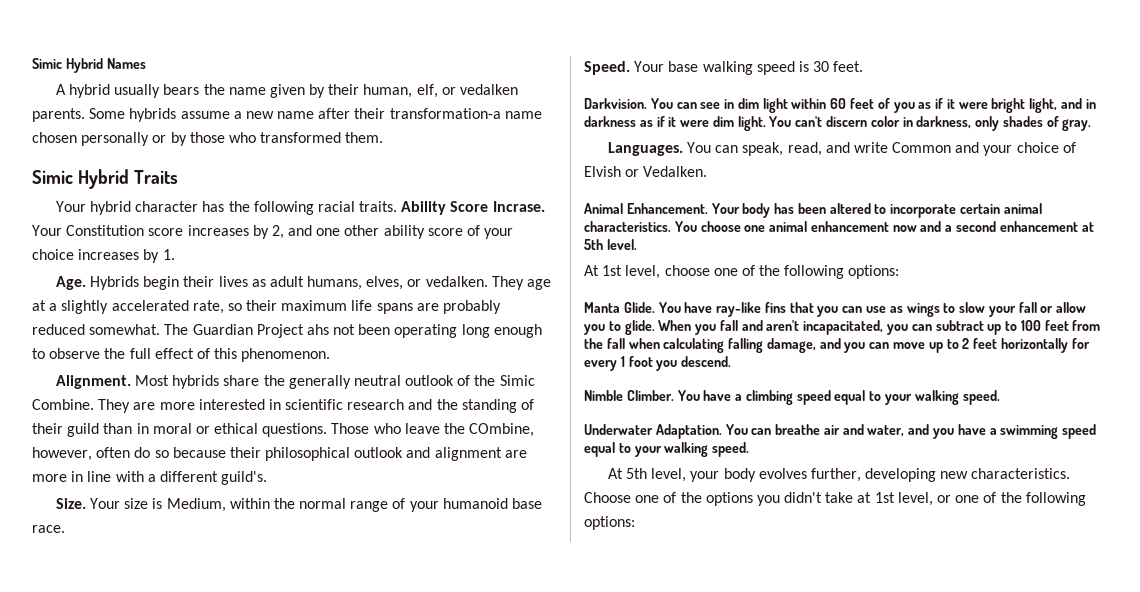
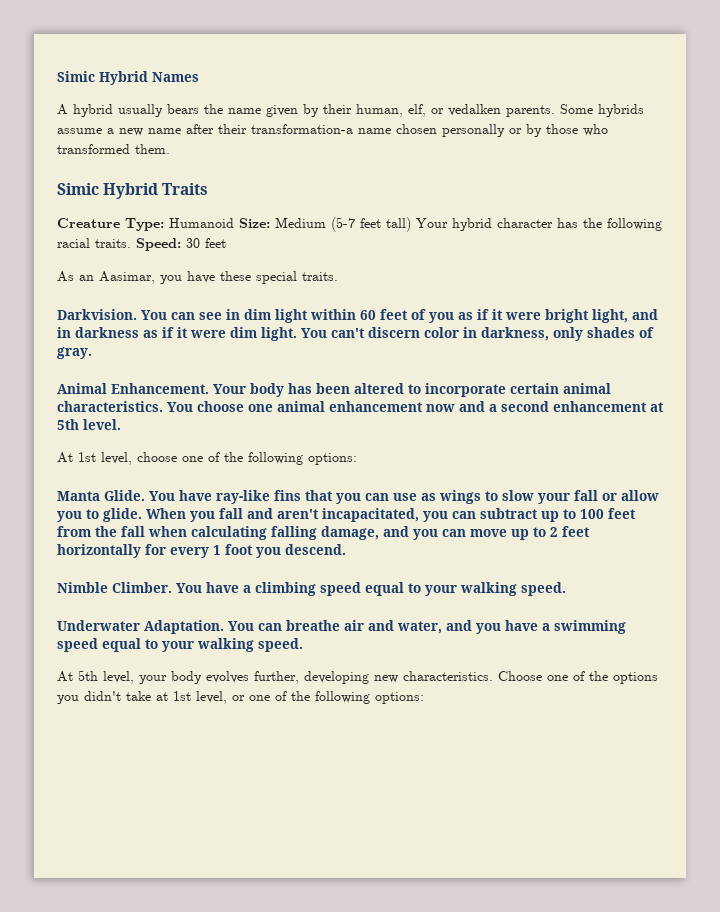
- Your hybrid character has the following racial traits.
+ Creature Type: Humanoid Size: Medium (5-7 feet tall) Your hybrid character has the following racial traits.
- Ability Score Incrase. Your Constitution score increases by 2, and one other ability score of your choice increases by 1.
- Age. Hybrids begin their lives as adult humans, elves, or vedalken. They age at a slightly accelerated rate, so their maximum life spans are probably reduced somewhat. The Guardian Project ahs not been operating long enough to observe the full effect of this phenomenon.
- Alignment. Most hybrids share the generally neutral outlook of the Simic Combine. They are more interested in scientific research and the standing of their guild than in moral or ethical questions. Those who leave the COmbine, however, often do so because their philosophical outlook and alignment are more in line with a different guild's.
- Size. Your size is Medium, within the normal range of your humanoid base race.
- Speed. Your base walking speed is 30 feet.
+ Speed: 30 feet
+ As an Aasimar, you have these special traits.
- Languages. You can speak, read, and write Common and your choice of Elvish or Vedalken.

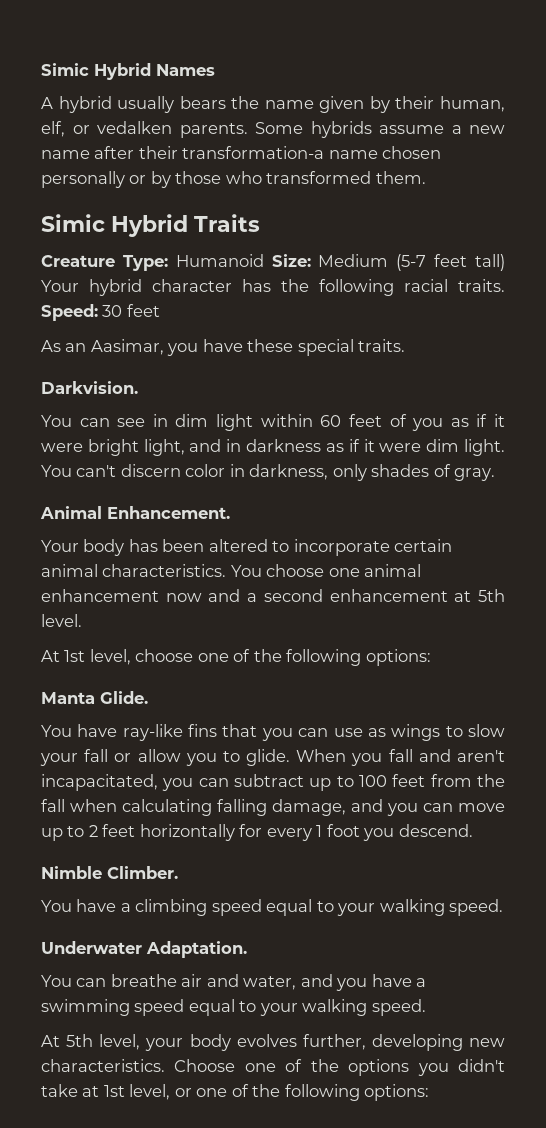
- Darkvision. You can see in dim light within 60 feet of you as if it were bright light, and in darkness as if it were dim light.
+ Darkvision.
+ You can see in dim light within 60 feet of you as if it were bright light, and in darkness as if it were dim light.
- Animal Enhancement. Your body has been altered to incorporate certain animal characteristics.
+ Animal Enhancement.
+ Your body has been altered to incorporate certain animal characteristics.
- Manta Glide. You have ray-like fins that you can use as wings to slow your fall or allow you to glide.
+ Manta Glide.
+ You have ray-like fins that you can use as wings to slow your fall or allow you to glide.
- Nimble Climber. You have a climbing speed equal to your walking speed.
+ Nimble Climber.
+ You have a climbing speed equal to your walking speed.
- Underwater Adaptation. You can breathe air and water, and you have a swimming speed equal to your walking speed.
+ Underwater Adaptation.
+ You can breathe air and water, and you have a swimming speed equal to your walking speed.

